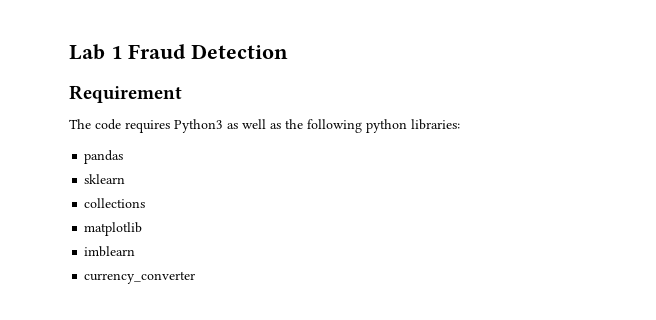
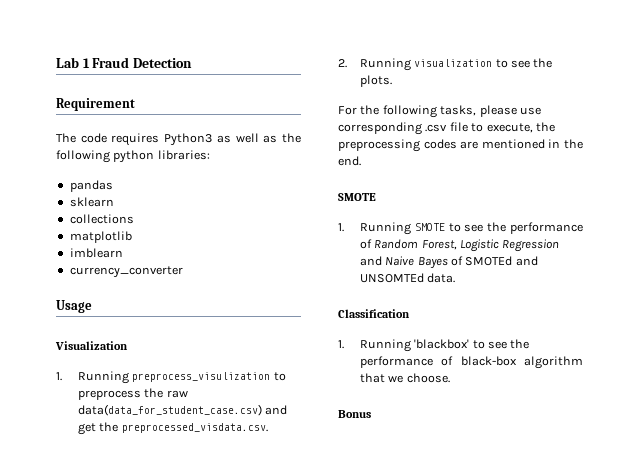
+ Usage
+ Visualization
+ 1. Running preprocess_visulization to preprocess the raw data(data_for_student_case.csv) and get the preprocessed_visdata.csv.
+ 2. Running visualization to see the plots.
+ For the following tasks, please use corresponding .csv file to execute, the preprocessing codes are mentioned in the end.
+ SMOTE
+ 1. Running SMOTE to see the performance of Random Forest, Logistic Regression and Naive Bayes of SMOTEd and UNSOMTEd data.
+ Classification
+ 1. Running 'blackbox' to see the performance of black-box algorithm that we choose.
+ Bonus

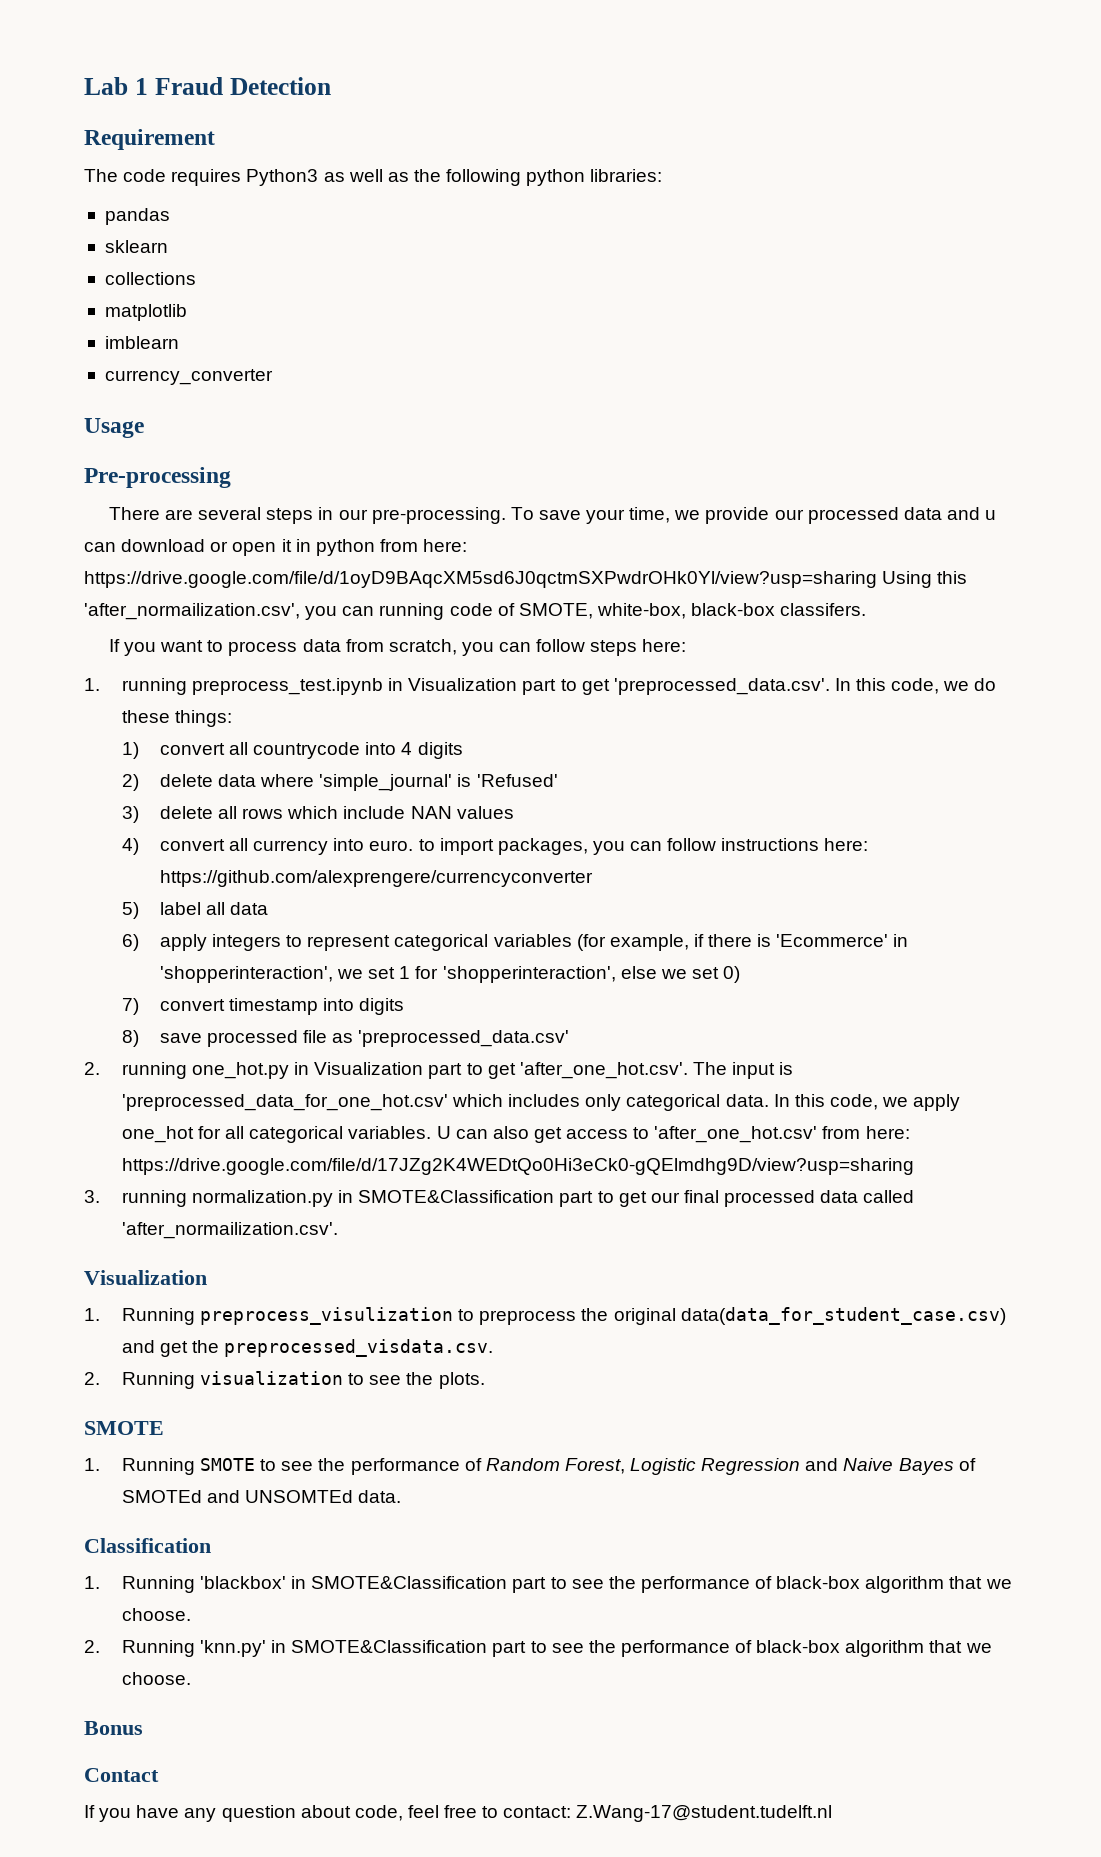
+ Pre-processing
+ There are several steps in our pre-processing. To save your time, we provide our processed data and u can download or open it in python from here: https://drive.google.com/file/d/1oyD9BAqcXM5sd6J0qctmSXPwdrOHk0Yl/view?usp=sharing Using this 'after_normailization.csv', you can running code of SMOTE, white-box, black-box classifers.
+ If you want to process data from scratch, you can follow steps here:
+ 1. running preprocess_test.ipynb in Visualization part to get 'preprocessed_data.csv'. In this code, we do these things:
+ 1) convert all countrycode into 4 digits
+ 2) delete data where 'simple_journal' is 'Refused'
+ 3) delete all rows which include NAN values
+ 4) convert all currency into euro. to import packages, you can follow instructions here: https://github.com/alexprengere/currencyconverter
+ 5) label all data
+ 6) apply integers to represent categorical variables (for example, if there is 'Ecommerce' in 'shopperinteraction', we set 1 for 'shopperinteraction', else we set 0)
+ 7) convert timestamp into digits
+ 8) save processed file as 'preprocessed_data.csv'
+ 2. running one_hot.py in Visualization part to get 'after_one_hot.csv'. The input is 'preprocessed_data_for_one_hot.csv' which includes only categorical data. In this code, we apply one_hot for all categorical variables. U can also get access to 'after_one_hot.csv' from here: https://drive.google.com/file/d/17JZg2K4WEDtQo0Hi3eCk0-gQElmdhg9D/view?usp=sharing
+ 3. running normalization.py in SMOTE&Classification part to get our final processed data called 'after_normailization.csv'.
- 1. Running preprocess_visulization to preprocess the raw data(data_for_student_case.csv) and get the preprocessed_visdata.csv.
+ 1. Running preprocess_visulization to preprocess the original data(data_for_student_case.csv) and get the preprocessed_visdata.csv.
- For the following tasks, please use corresponding .csv file to execute, the preprocessing codes are mentioned in the end.
- 1. Running 'blackbox' to see the performance of black-box algorithm that we choose.
+ 1. Running 'blackbox' in SMOTE&Classification part to see the performance of black-box algorithm that we choose.
+ 2. Running 'knn.py' in SMOTE&Classification part to see the performance of black-box algorithm that we choose.
+ Contact
+ If you have any question about code, feel free to contact: Z.Wang-17@student.tudelft.nl

